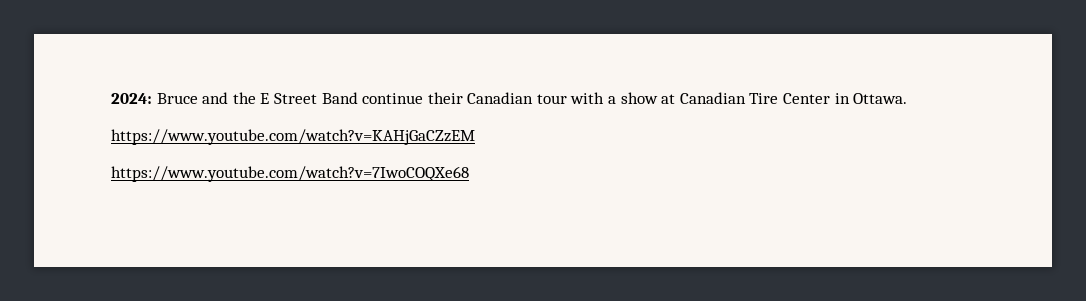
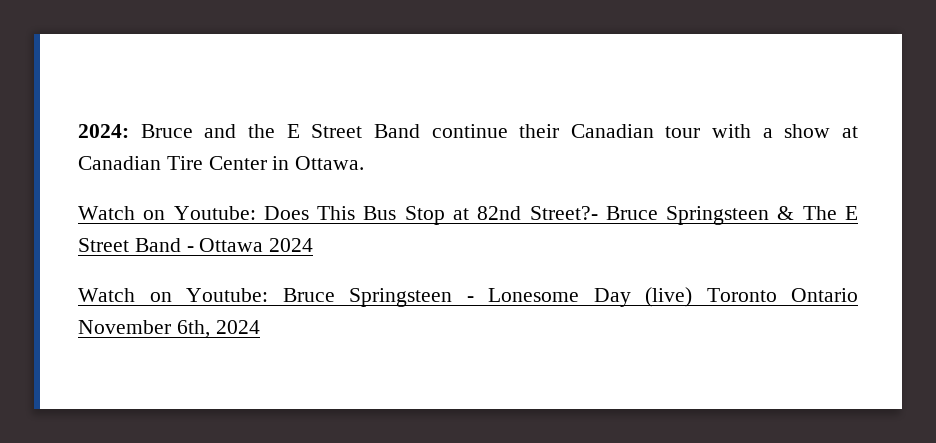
- https://www.youtube.com/watch?v=KAHjGaCZzEM
- https://www.youtube.com/watch?v=7IwoCOQXe68
+ Watch on Youtube: Does This Bus Stop at 82nd Street?- Bruce Springsteen & The E Street Band - Ottawa 2024
+ Watch on Youtube: Bruce Springsteen - Lonesome Day (live) Toronto Ontario November 6th, 2024

